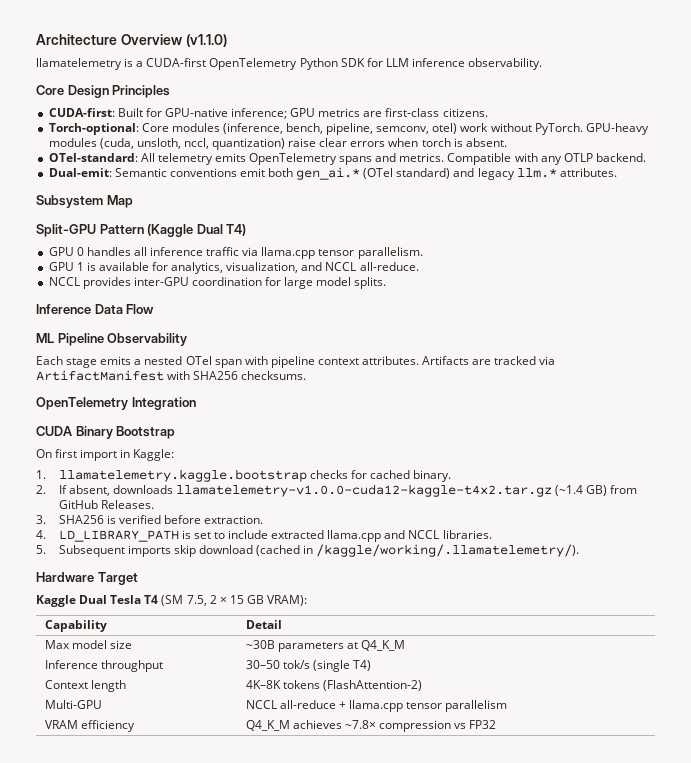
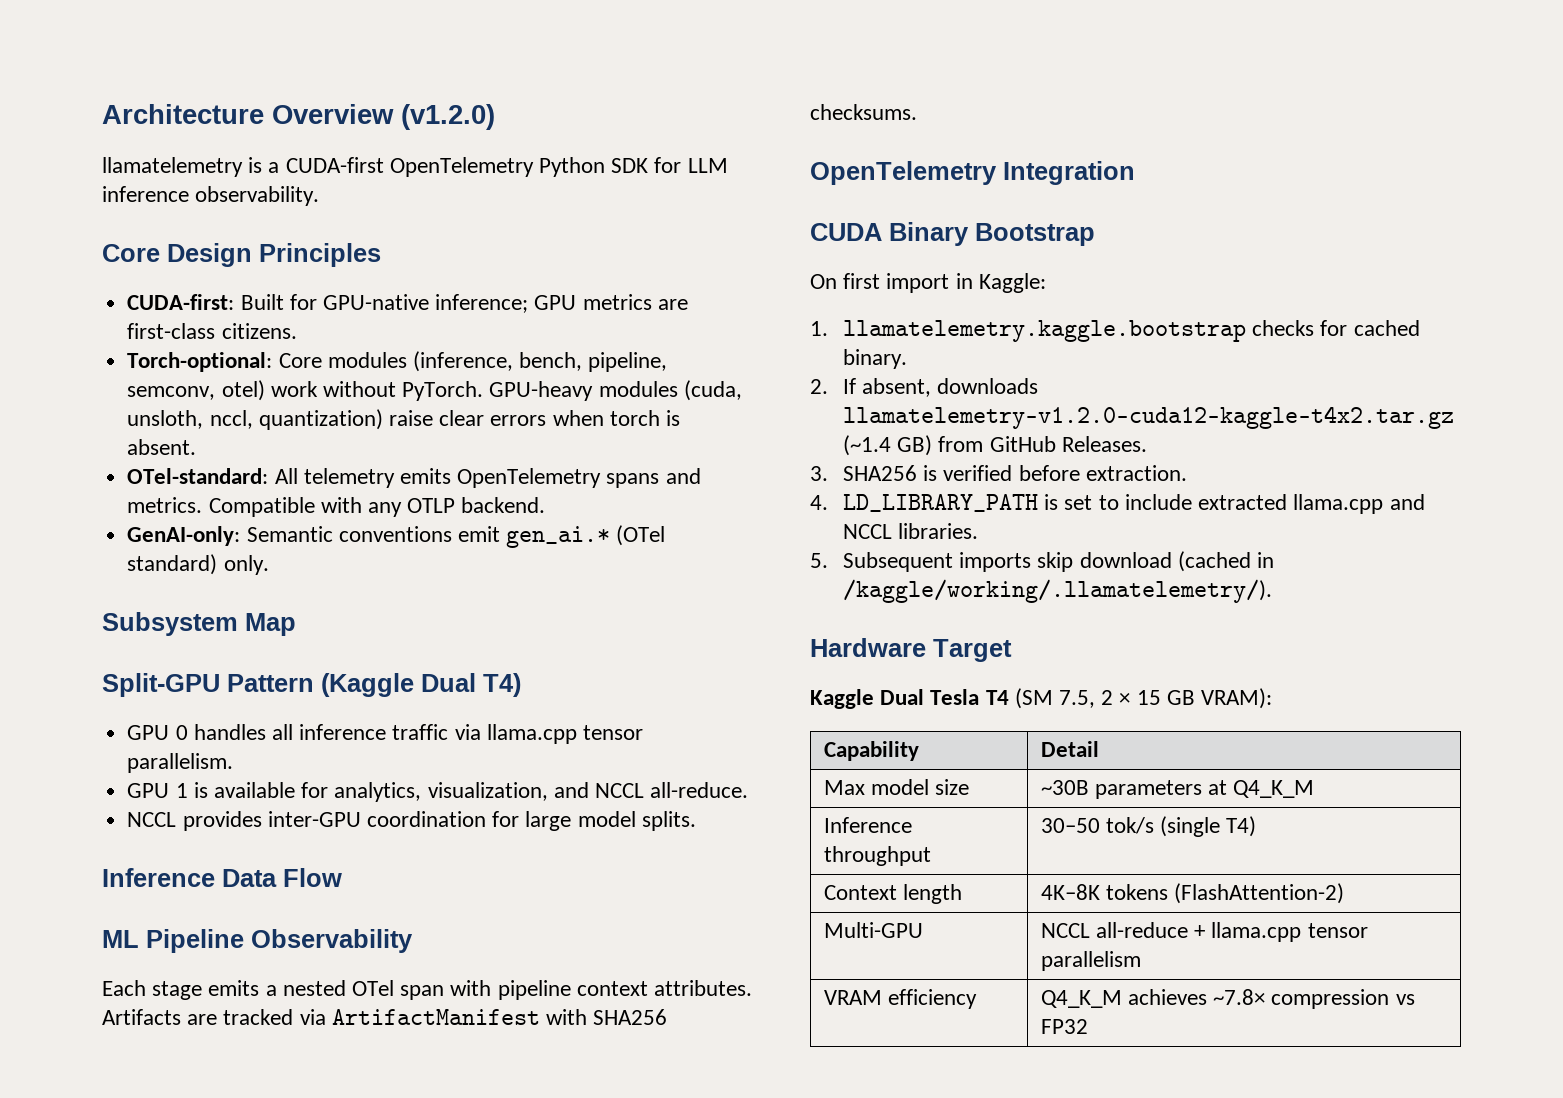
- Architecture Overview (v1.1.0)
+ Architecture Overview (v1.2.0)
- Dual-emit: Semantic conventions emit both gen_ai.* (OTel standard) and legacy llm.* attributes.
+ GenAI-only: Semantic conventions emit gen_ai.* (OTel standard) only.
- 2. If absent, downloads llamatelemetry-v1.0.0-cuda12-kaggle-t4x2.tar.gz (~1.4 GB) from GitHub Releases.
+ 2. If absent, downloads llamatelemetry-v1.2.0-cuda12-kaggle-t4x2.tar.gz (~1.4 GB) from GitHub Releases.

